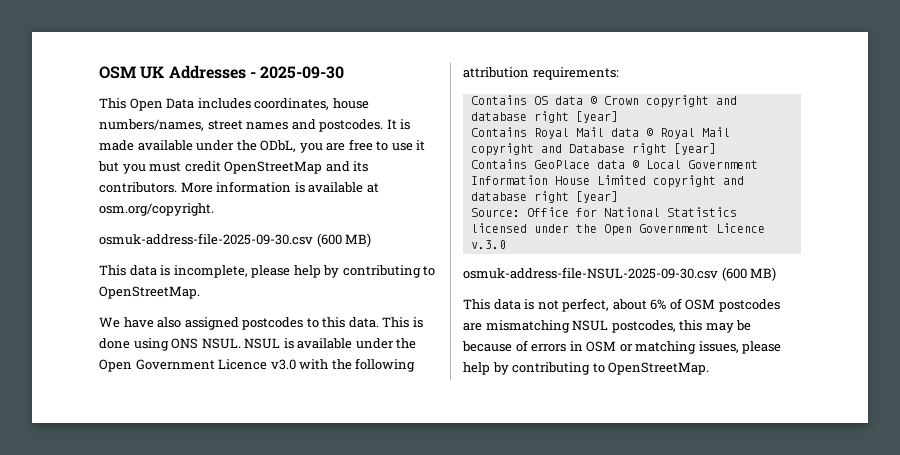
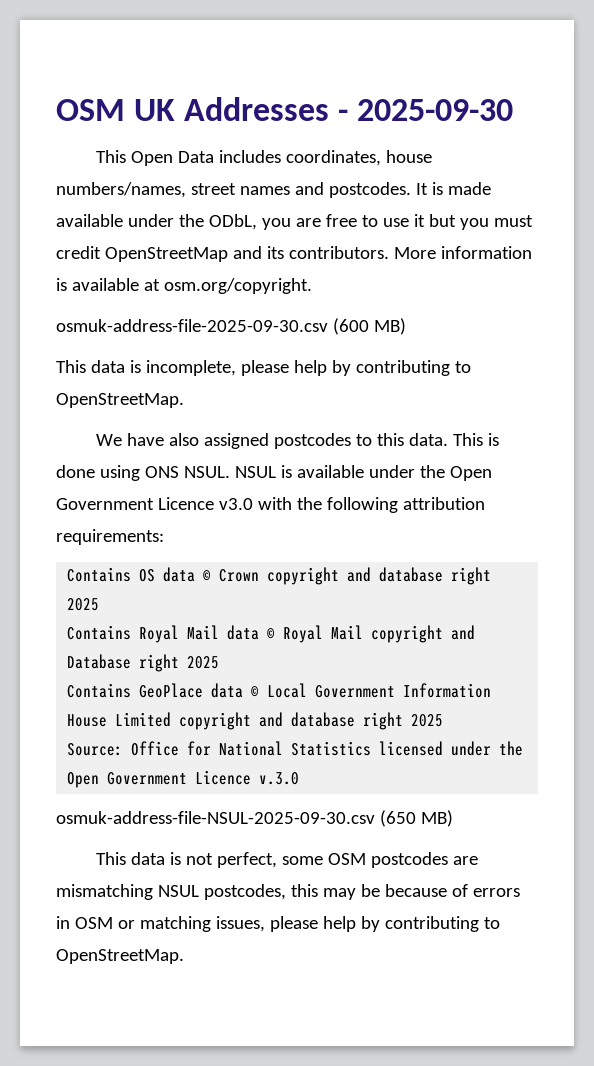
- Contains OS data © Crown copyright and database right [year]
+ Contains OS data © Crown copyright and database right 2025
- Contains Royal Mail data © Royal Mail copyright and Database right [year]
+ Contains Royal Mail data © Royal Mail copyright and Database right 2025
- Contains GeoPlace data © Local Government Information House Limited copyright and database right [year]
+ Contains GeoPlace data © Local Government Information House Limited copyright and database right 2025
- osmuk-address-file-NSUL-2025-09-30.csv (600 MB)
+ osmuk-address-file-NSUL-2025-09-30.csv (650 MB)
- This data is not perfect, about 6% of OSM postcodes are mismatching NSUL postcodes, this may be because of errors in OSM or matching issues, please help by contributing to OpenStreetMap.
+ This data is not perfect, some OSM postcodes are mismatching NSUL postcodes, this may be because of errors in OSM or matching issues, please help by contributing to OpenStreetMap.

